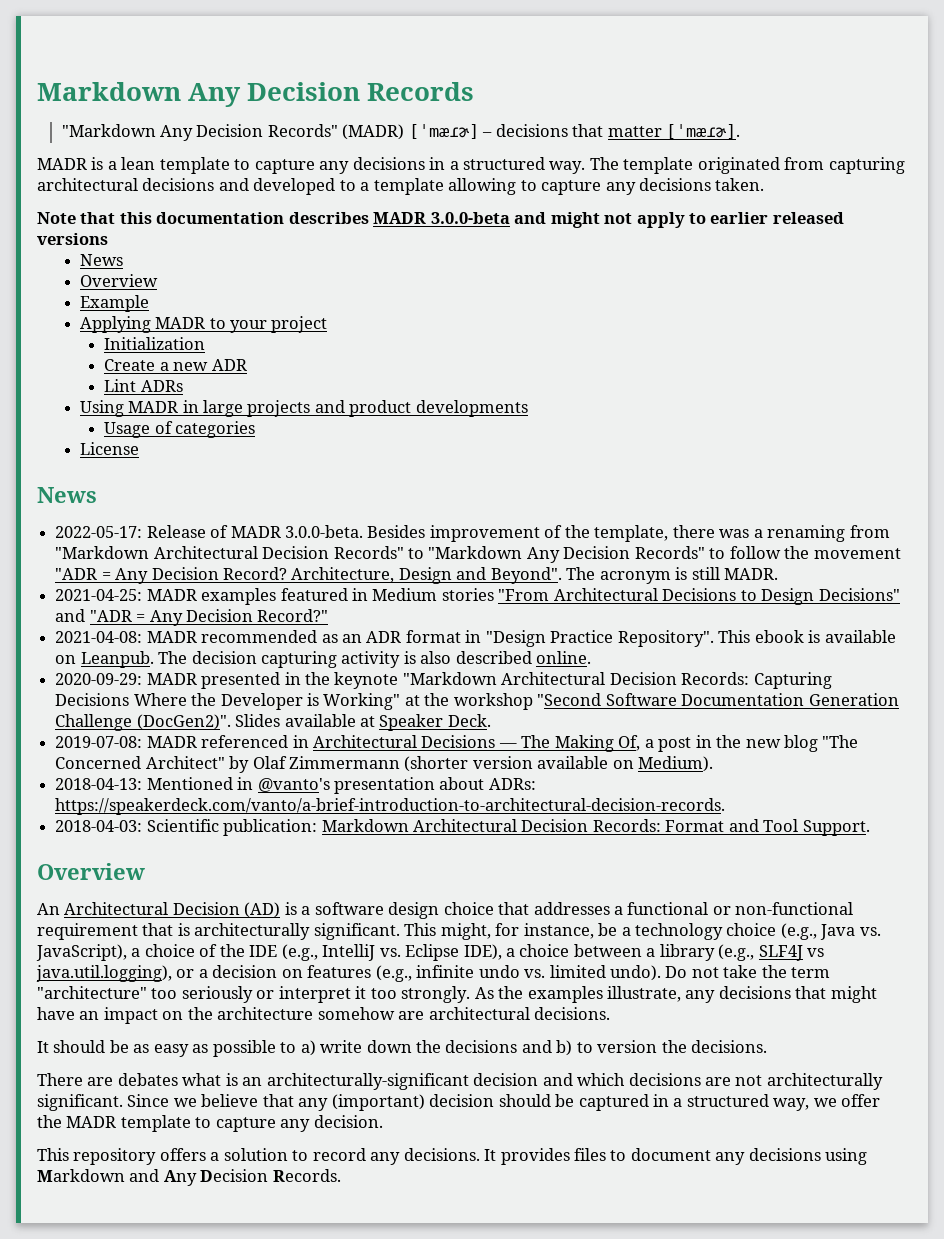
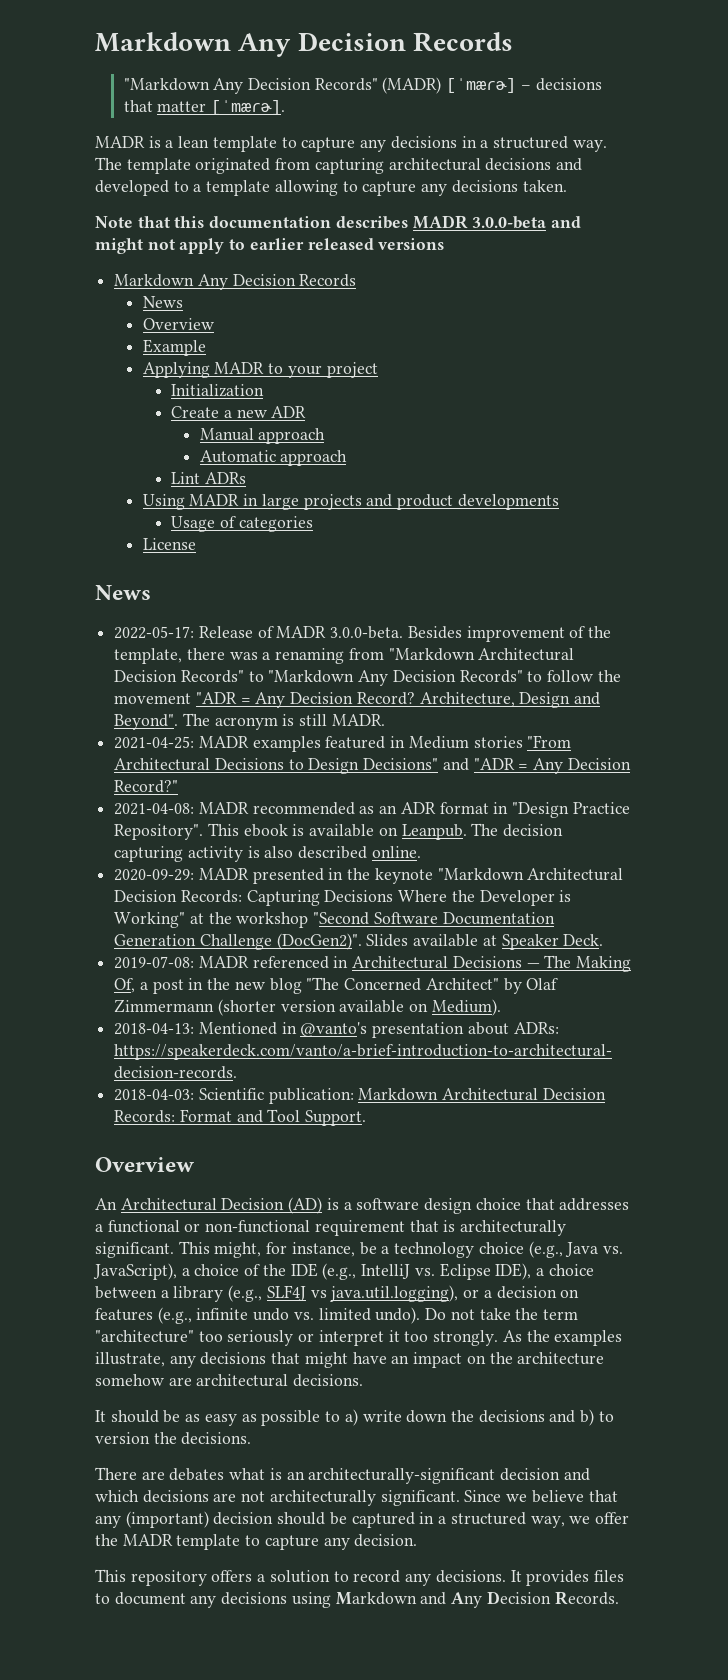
  Note that this documentation describes MADR 3.0.0-beta and might not apply to earlier released versions
+ Markdown Any Decision Records
+ Manual approach
+ Automatic approach

